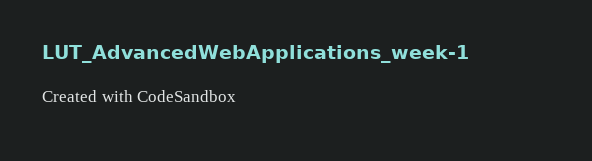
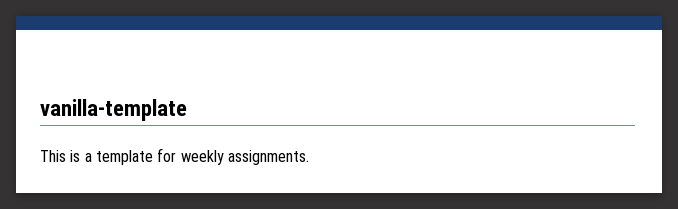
- LUT_AdvancedWebApplications_week-1
- Created with CodeSandbox
+ vanilla-template
+ This is a template for weekly assignments.

